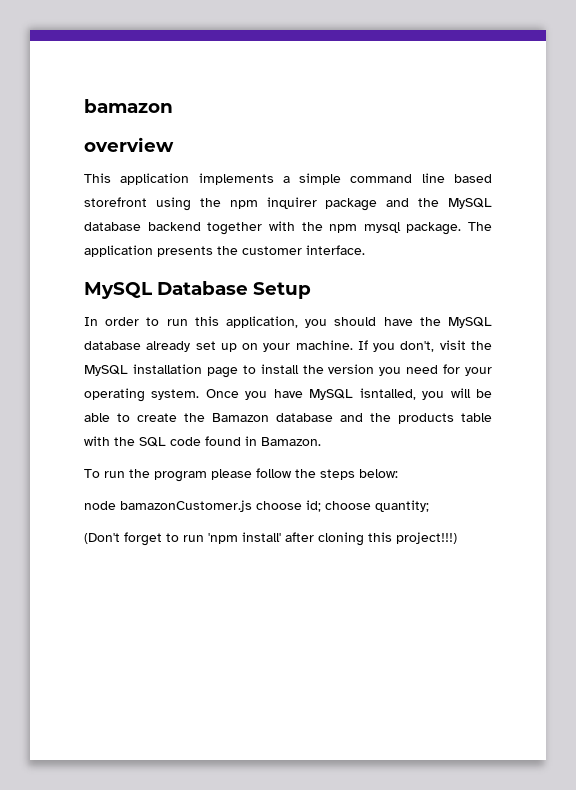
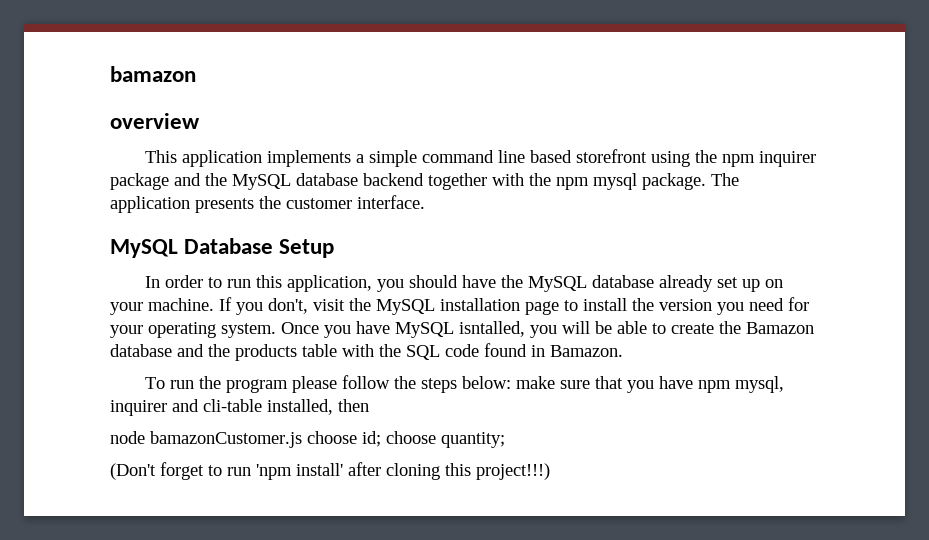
- To run the program please follow the steps below:
+ To run the program please follow the steps below: make sure that you have npm mysql, inquirer and cli-table installed, then

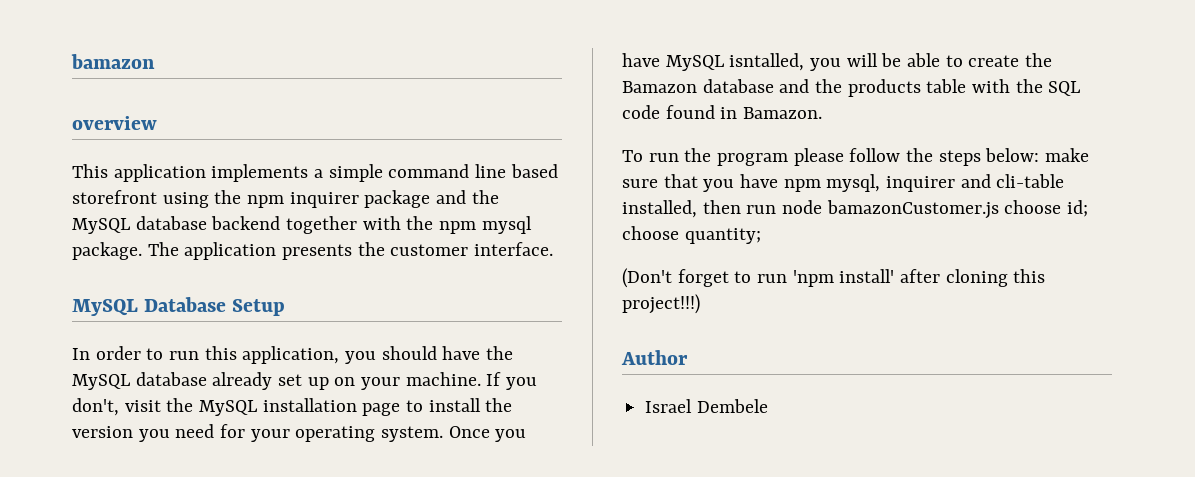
- To run the program please follow the steps below: make sure that you have npm mysql, inquirer and cli-table installed, then
- node bamazonCustomer.js choose id; choose quantity;
+ To run the program please follow the steps below: make sure that you have npm mysql, inquirer and cli-table installed, then run node bamazonCustomer.js choose id; choose quantity;
+ Author
+ Israel Dembele

